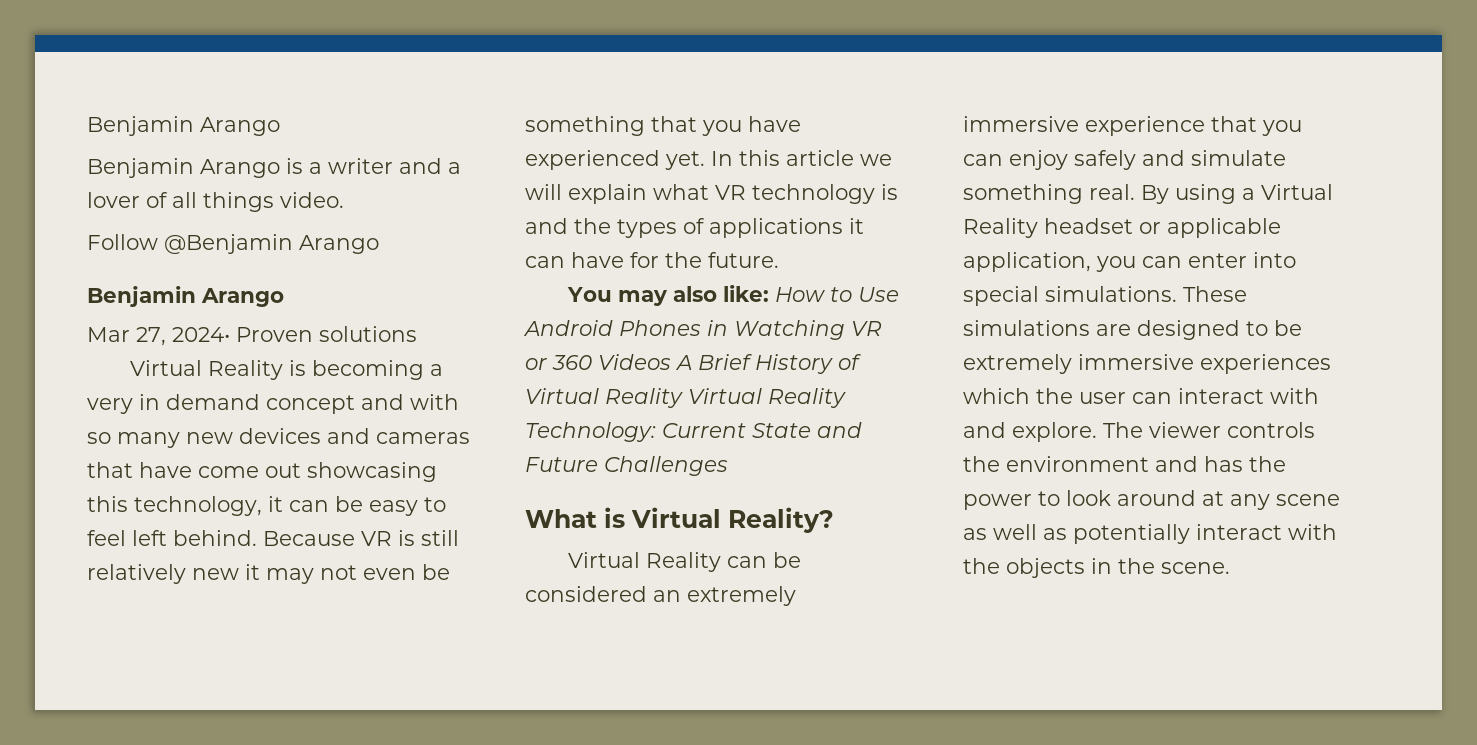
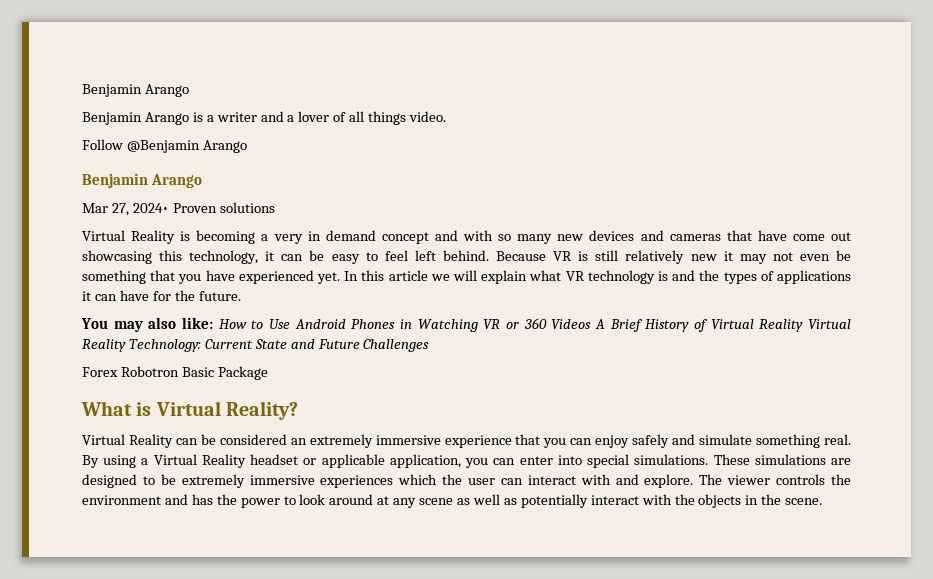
+ Forex Robotron Basic Package

